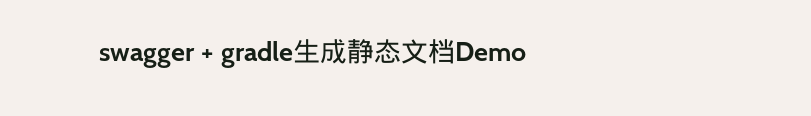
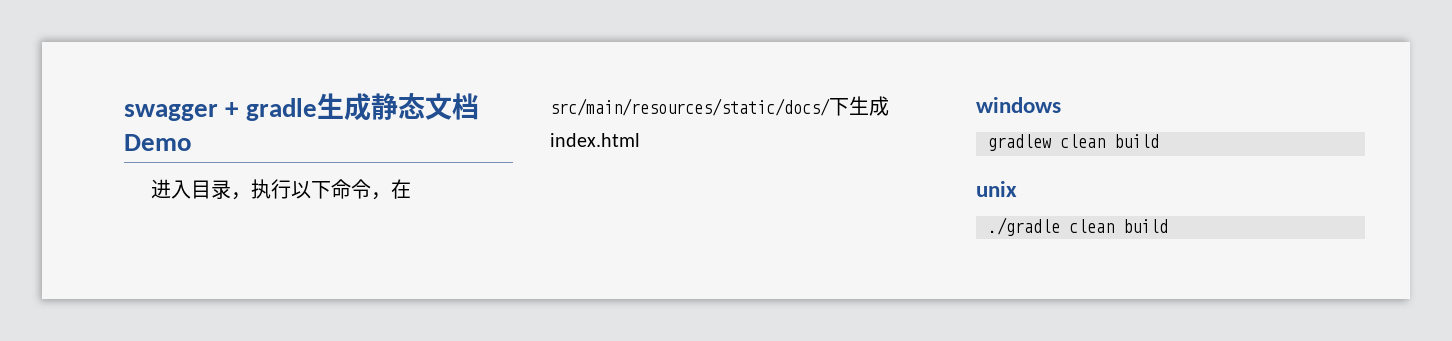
+ 进入目录，执行以下命令，在src/main/resources/static/docs/下生成index.html
+ windows
+ gradlew clean build
+ unix
+ ./gradle clean build

